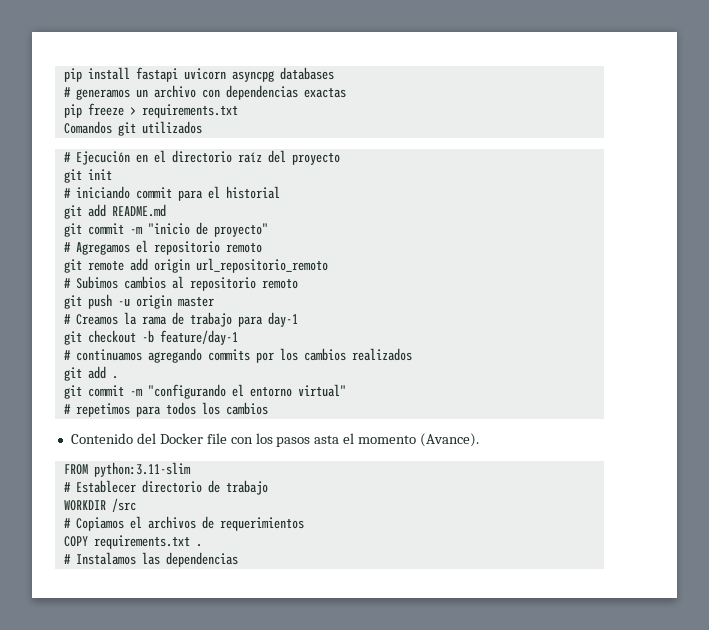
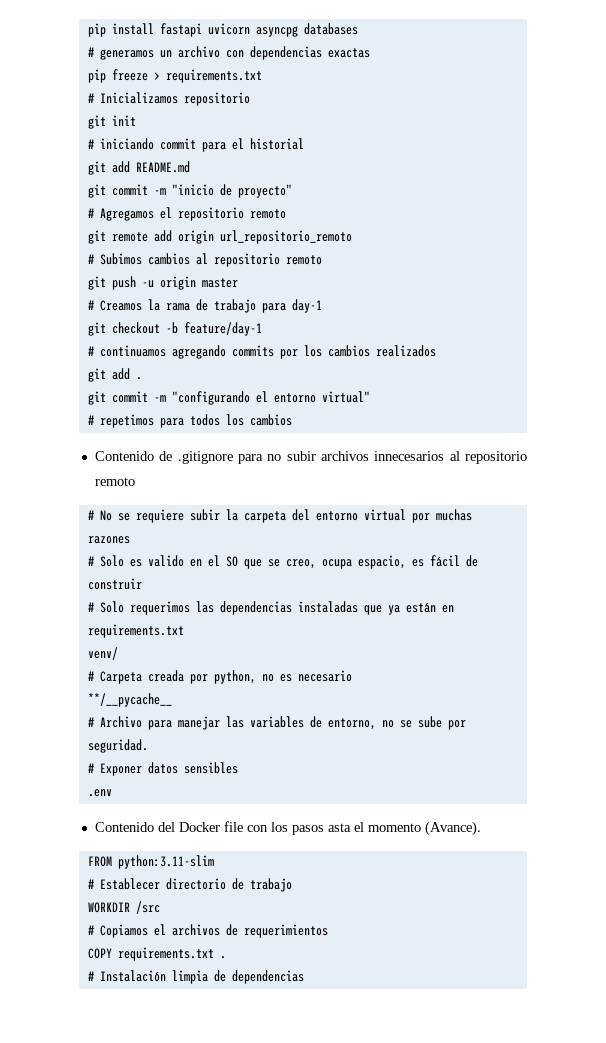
- Comandos git utilizados
- # Ejecución en el directorio raíz del proyecto
+ # Inicializamos repositorio
+ Contenido de .gitignore para no subir archivos innecesarios al repositorio remoto
+ # No se requiere subir la carpeta del entorno virtual por muchas razones
+ # Solo es valido en el SO que se creo, ocupa espacio, es fácil de construir
+ # Solo requerimos las dependencias instaladas que ya están en requirements.txt
+ venv/
+ # Carpeta creada por python, no es necesario
+ **/__pycache__
+ # Archivo para manejar las variables de entorno, no se sube por seguridad.
+ # Exponer datos sensibles
+ .env
- # Instalamos las dependencias
+ # Instalación limpia de dependencias

